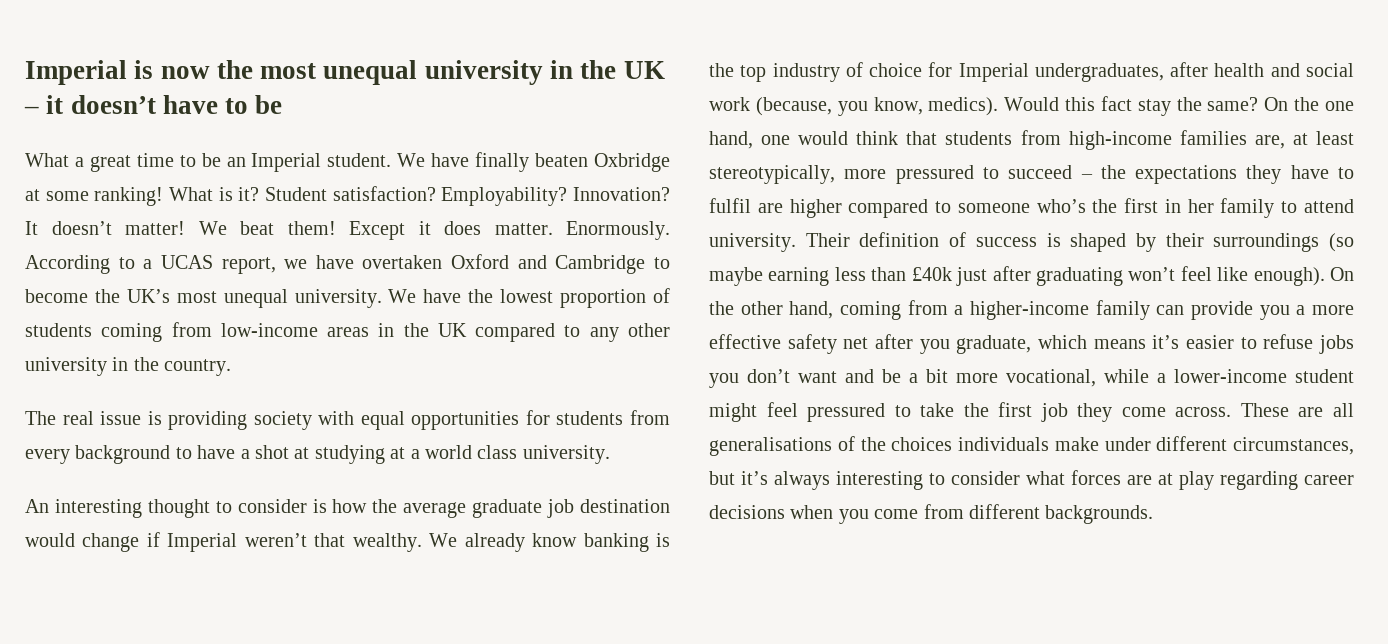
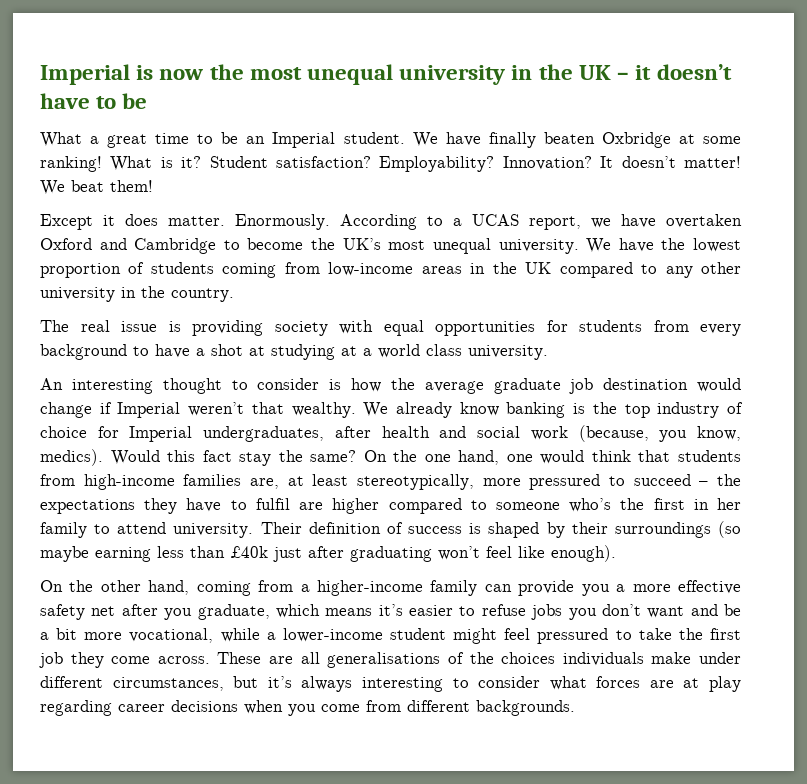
- We beat them! Except it does matter.
+ We beat them!
+ Except it does matter.
- Their definition of success is shaped by their surroundings (so maybe earning less than £40k just after graduating won’t feel like enough). On the other hand, coming from a higher-income family can provide you a more effective safety net after you graduate, which means it’s easier to refuse jobs you don’t want and be a bit more vocational, while a lower-income student might feel pressured to take the first job they come across.
+ Their definition of success is shaped by their surroundings (so maybe earning less than £40k just after graduating won’t feel like enough).
+ On the other hand, coming from a higher-income family can provide you a more effective safety net after you graduate, which means it’s easier to refuse jobs you don’t want and be a bit more vocational, while a lower-income student might feel pressured to take the first job they come across.

